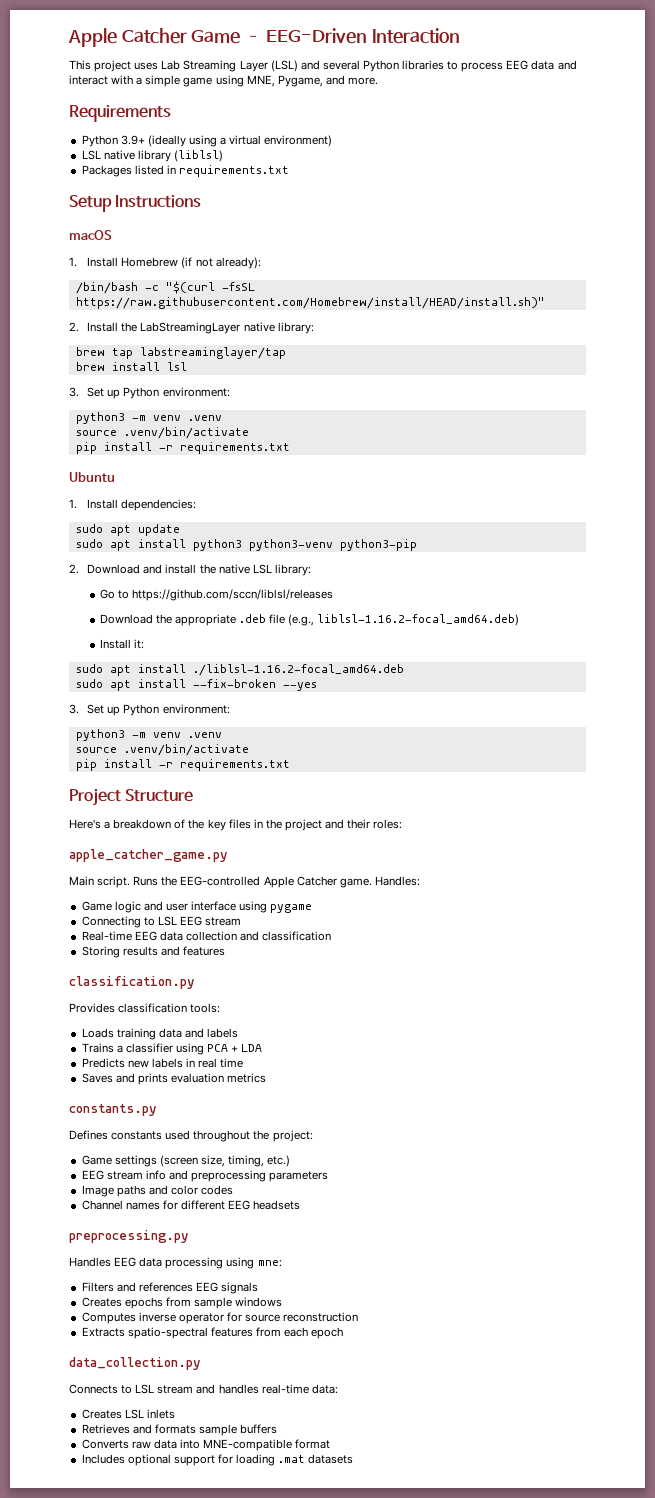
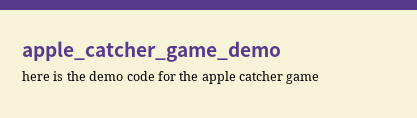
- Apple Catcher Game – EEG-Driven Interaction
- This project uses Lab Streaming Layer (LSL) and several Python libraries to process EEG data and interact with a simple game using MNE, Pygame, and more.
- Requirements
- Python 3.9+ (ideally using a virtual environment)
- LSL native library (liblsl)
- Packages listed in requirements.txt
- Setup Instructions
- macOS
- 1. Install Homebrew (if not already):
- /bin/bash -c "$(curl -fsSL https://raw.githubusercontent.com/Homebrew/install/HEAD/install.sh)"
- 2. Install the LabStreamingLayer native library:
- brew tap labstreaminglayer/tap
- brew install lsl
- 3. Set up Python environment:
- python3 -m venv .venv
- source .venv/bin/activate
- pip install -r requirements.txt
- Ubuntu
- 1. Install dependencies:
- sudo apt update
- sudo apt install python3 python3-venv python3-pip
- 2. Download and install the native LSL library:
- Go to https://github.com/sccn/liblsl/releases
- Download the appropriate .deb file (e.g., liblsl-1.16.2-focal_amd64.deb)
- Install it:
- sudo apt install ./liblsl-1.16.2-focal_amd64.deb
- sudo apt install --fix-broken --yes
- 3. Set up Python environment:
- python3 -m venv .venv
- source .venv/bin/activate
- pip install -r requirements.txt
- Project Structure
- Here's a breakdown of the key files in the project and their roles:
- apple_catcher_game.py
- Main script. Runs the EEG-controlled Apple Catcher game. Handles:
- Game logic and user interface using pygame
- Connecting to LSL EEG stream
- Real-time EEG data collection and classification
- Storing results and features
- classification.py
- Provides classification tools:
- Loads training data and labels
- Trains a classifier using PCA + LDA
- Predicts new labels in real time
- Saves and prints evaluation metrics
- constants.py
- Defines constants used throughout the project:
- Game settings (screen size, timing, etc.)
- EEG stream info and preprocessing parameters
- Image paths and color codes
- Channel names for different EEG headsets
- preprocessing.py
- Handles EEG data processing using mne:
- Filters and references EEG signals
- Creates epochs from sample windows
- Computes inverse operator for source reconstruction
- Extracts spatio-spectral features from each epoch
- data_collection.py
- Connects to LSL stream and handles real-time data:
- Creates LSL inlets
- Retrieves and formats sample buffers
- Converts raw data into MNE-compatible format
- Includes optional support for loading .mat datasets
+ apple_catcher_game_demo
+ here is the demo code for the apple catcher game

